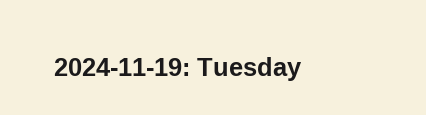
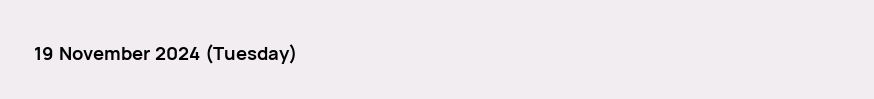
- 2024-11-19: Tuesday
+ 19 November 2024 (Tuesday)

